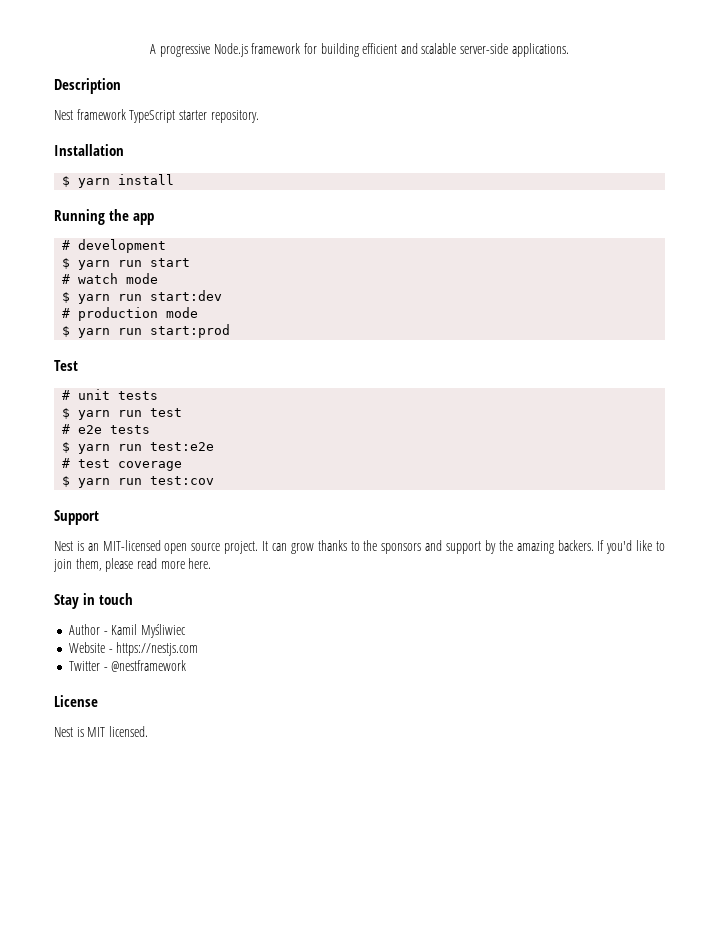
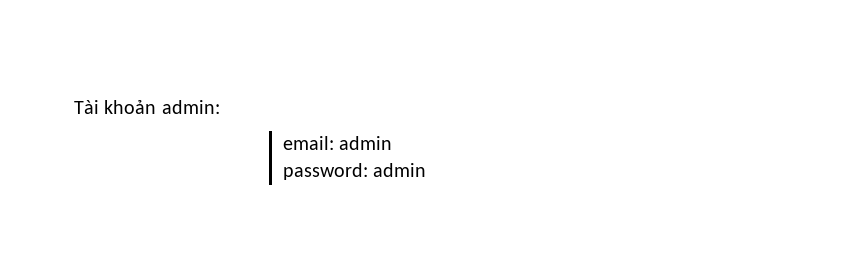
- A progressive Node.js framework for building efficient and scalable server-side applications.
- Description
- Nest framework TypeScript starter repository.
- Installation
- $ yarn install
- Running the app
- # development
- $ yarn run start
- # watch mode
- $ yarn run start:dev
- # production mode
- $ yarn run start:prod
- Test
- # unit tests
- $ yarn run test
- # e2e tests
- $ yarn run test:e2e
- # test coverage
- $ yarn run test:cov
- Support
- Nest is an MIT-licensed open source project. It can grow thanks to the sponsors and support by the amazing backers. If you'd like to join them, please read more here.
- Stay in touch
- Author - Kamil Myśliwiec
- Website - https://nestjs.com
- Twitter - @nestframework
- License
- Nest is MIT licensed.
+ Tài khoản admin:
+ email: admin
+ password: admin

